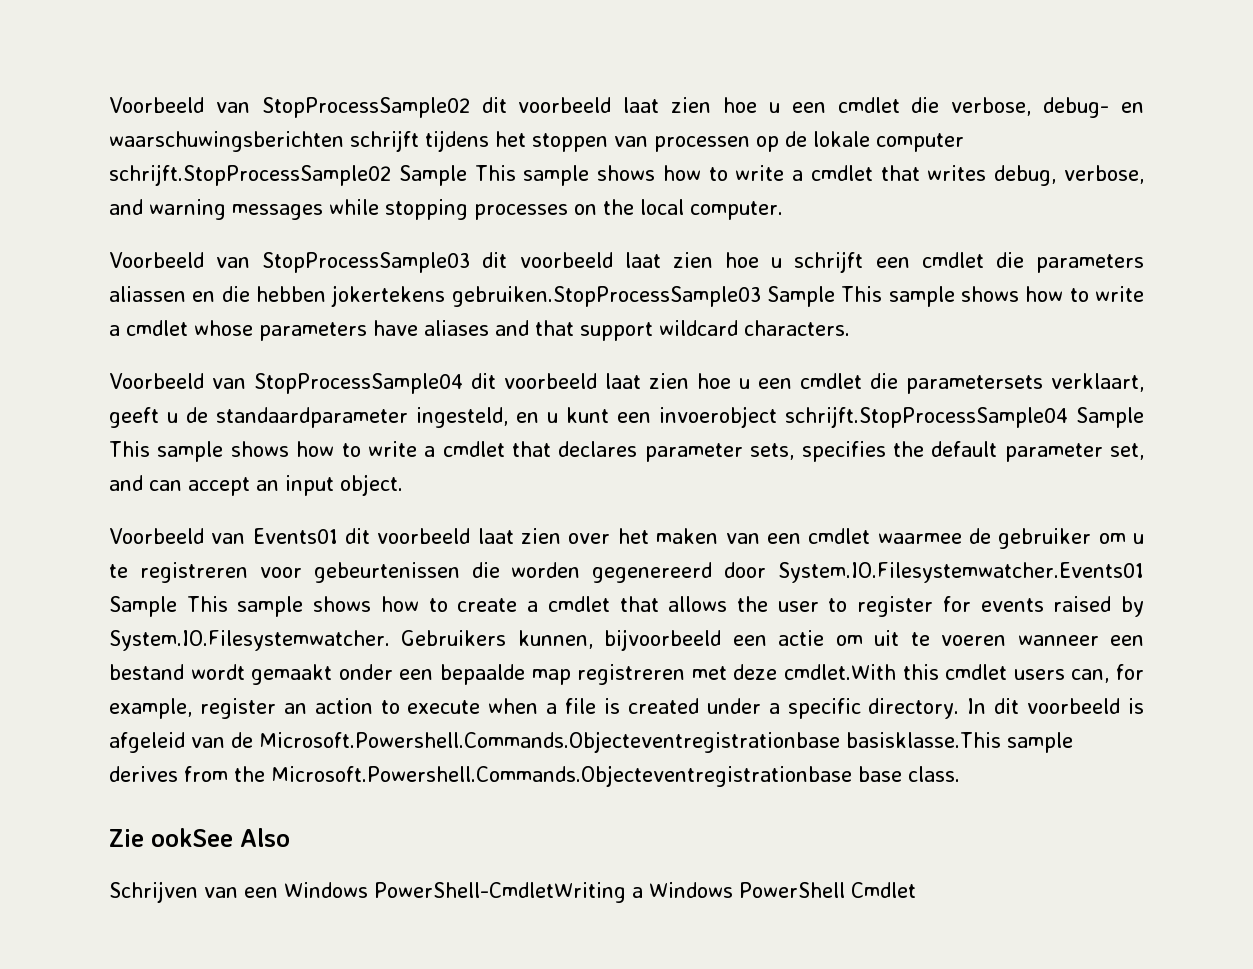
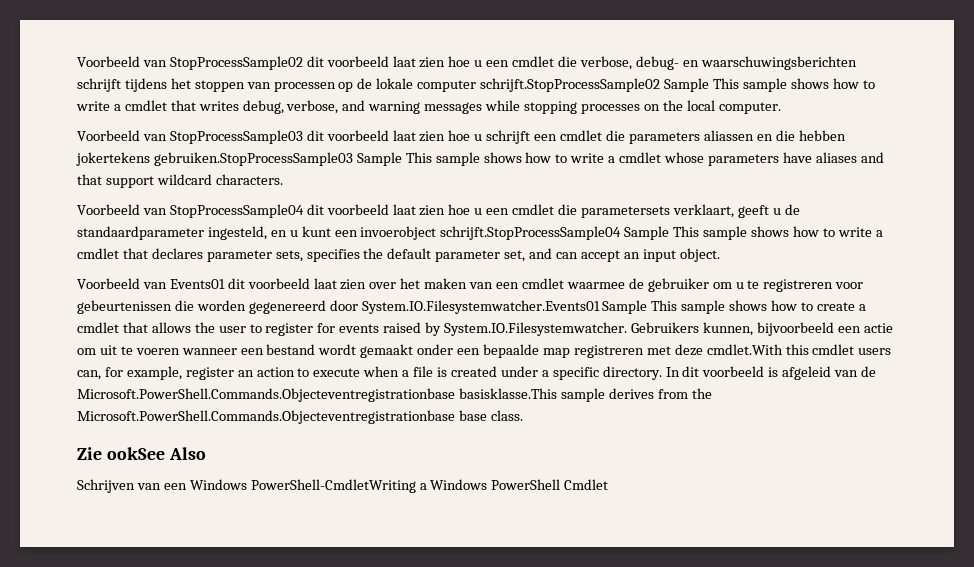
- In dit voorbeeld is afgeleid van de Microsoft.Powershell.Commands.Objecteventregistrationbase basisklasse.This sample derives from the Microsoft.Powershell.Commands.Objecteventregistrationbase base class.
+ In dit voorbeeld is afgeleid van de Microsoft.PowerShell.Commands.Objecteventregistrationbase basisklasse.This sample derives from the Microsoft.PowerShell.Commands.Objecteventregistrationbase base class.

